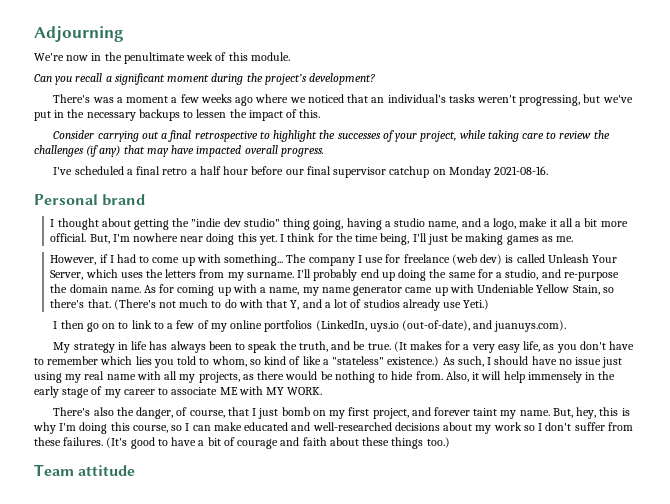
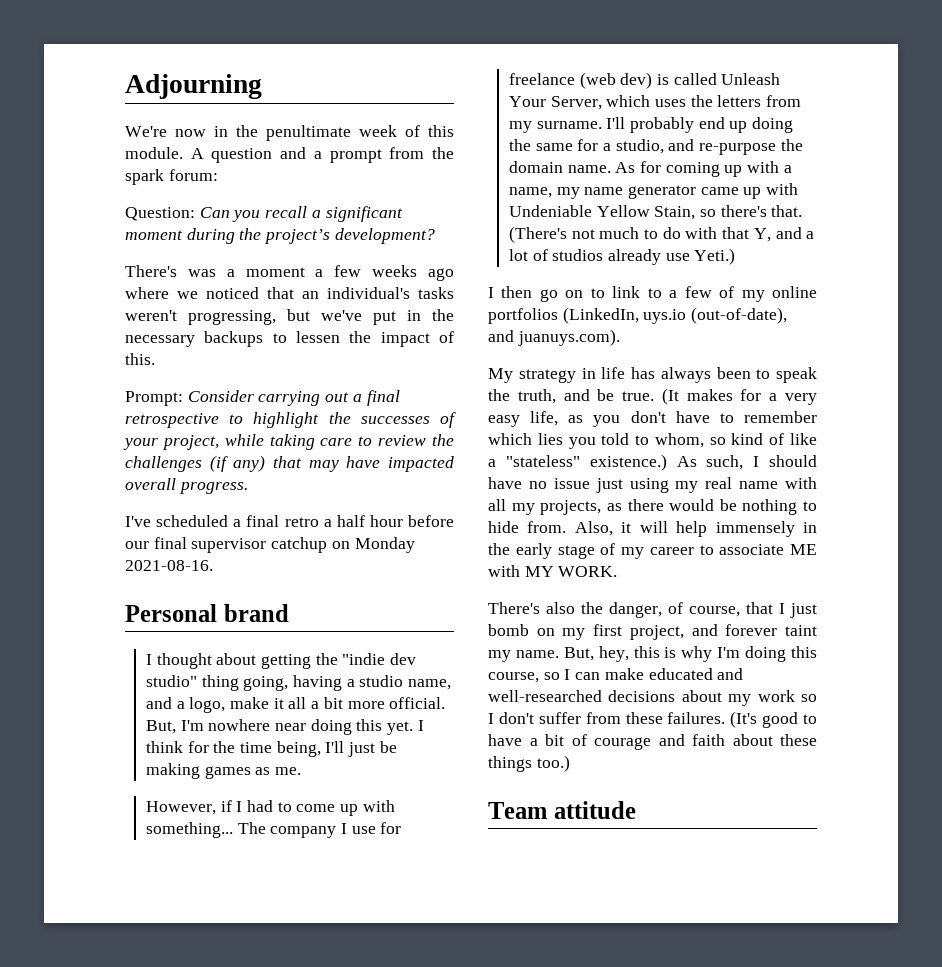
- We're now in the penultimate week of this module.
- Can you recall a significant moment during the project’s development?
+ We're now in the penultimate week of this module. A question and a prompt from the spark forum:
+ Question: Can you recall a significant moment during the project’s development?
- Consider carrying out a final retrospective to highlight the successes of your project, while taking care to review the challenges (if any) that may have impacted overall progress.
+ Prompt: Consider carrying out a final retrospective to highlight the successes of your project, while taking care to review the challenges (if any) that may have impacted overall progress.

